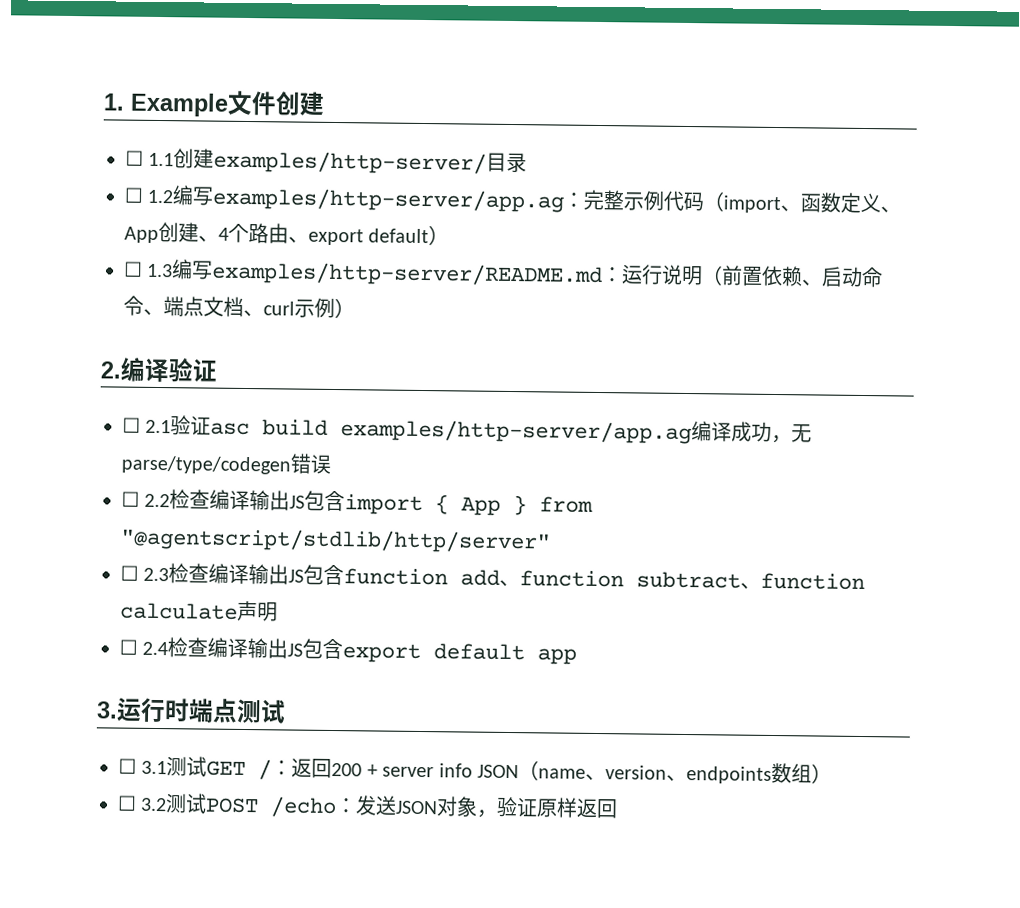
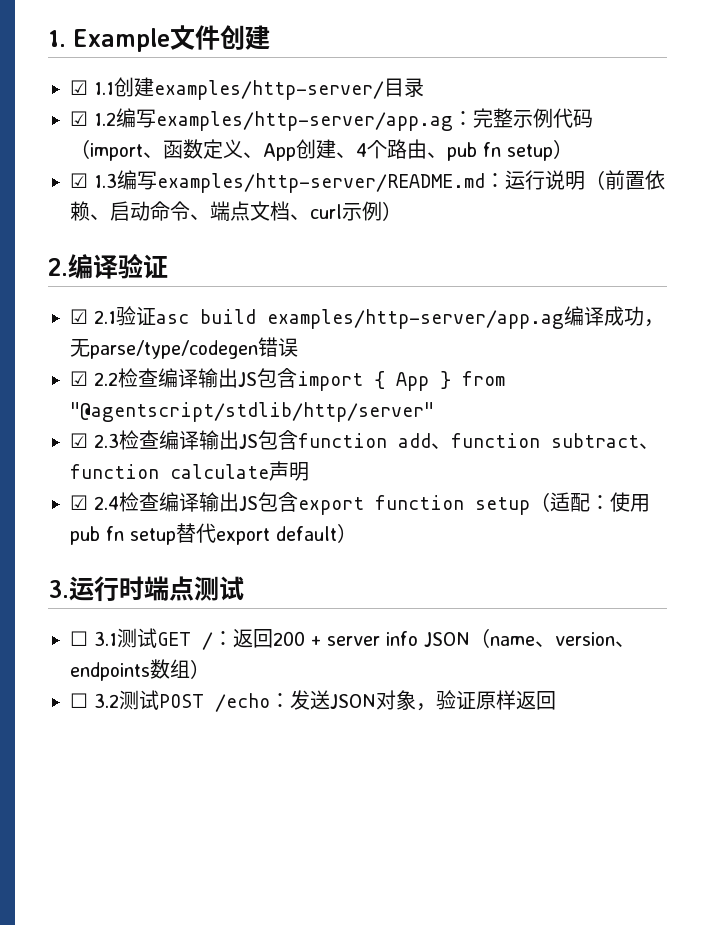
- ☐ 1.1创建examples/http-server/目录
+ ☑ 1.1创建examples/http-server/目录
- ☐ 1.2编写examples/http-server/app.ag：完整示例代码（import、函数定义、App创建、4个路由、export default）
- ☐ 1.3编写examples/http-server/README.md：运行说明（前置依赖、启动命令、端点文档、curl示例）
+ ☑ 1.2编写examples/http-server/app.ag：完整示例代码（import、函数定义、App创建、4个路由、pub fn setup）
+ ☑ 1.3编写examples/http-server/README.md：运行说明（前置依赖、启动命令、端点文档、curl示例）
- ☐ 2.1验证asc build examples/http-server/app.ag编译成功，无parse/type/codegen错误
+ ☑ 2.1验证asc build examples/http-server/app.ag编译成功，无parse/type/codegen错误
- ☐ 2.2检查编译输出JS包含import { App } from "@agentscript/stdlib/http/server"
+ ☑ 2.2检查编译输出JS包含import { App } from "@agentscript/stdlib/http/server"
- ☐ 2.3检查编译输出JS包含function add、function subtract、function calculate声明
+ ☑ 2.3检查编译输出JS包含function add、function subtract、function calculate声明
- ☐ 2.4检查编译输出JS包含export default app
+ ☑ 2.4检查编译输出JS包含export function setup（适配：使用pub fn setup替代export default）

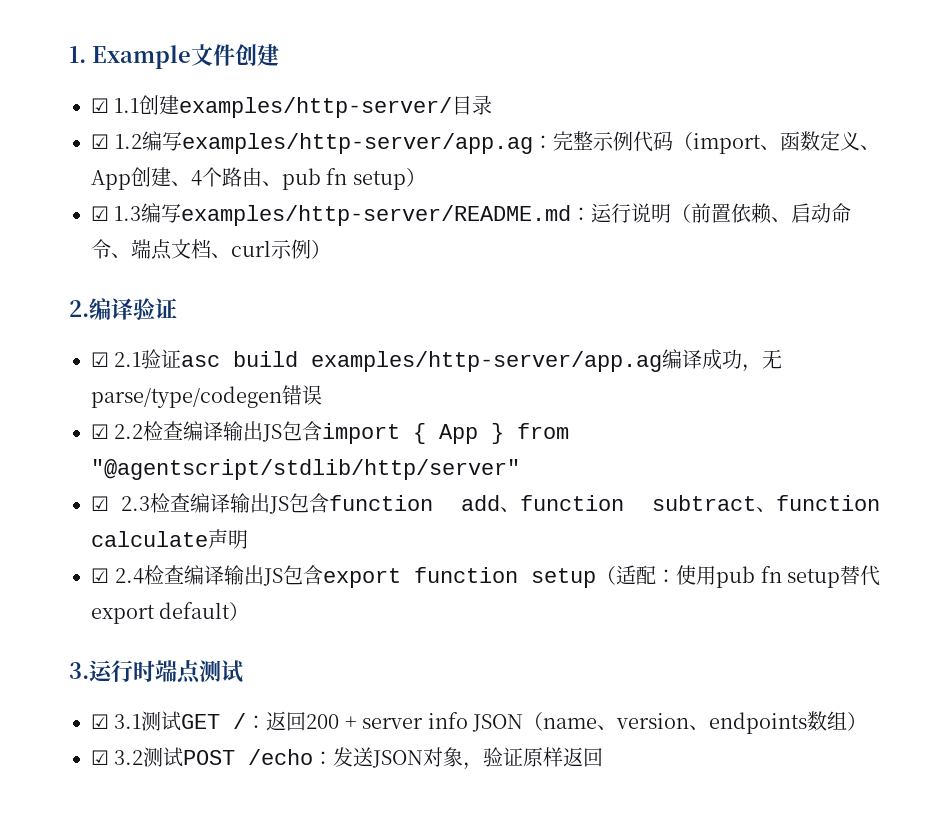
- ☐ 3.1测试GET /：返回200 + server info JSON（name、version、endpoints数组）
+ ☑ 3.1测试GET /：返回200 + server info JSON（name、version、endpoints数组）
- ☐ 3.2测试POST /echo：发送JSON对象，验证原样返回
+ ☑ 3.2测试POST /echo：发送JSON对象，验证原样返回

